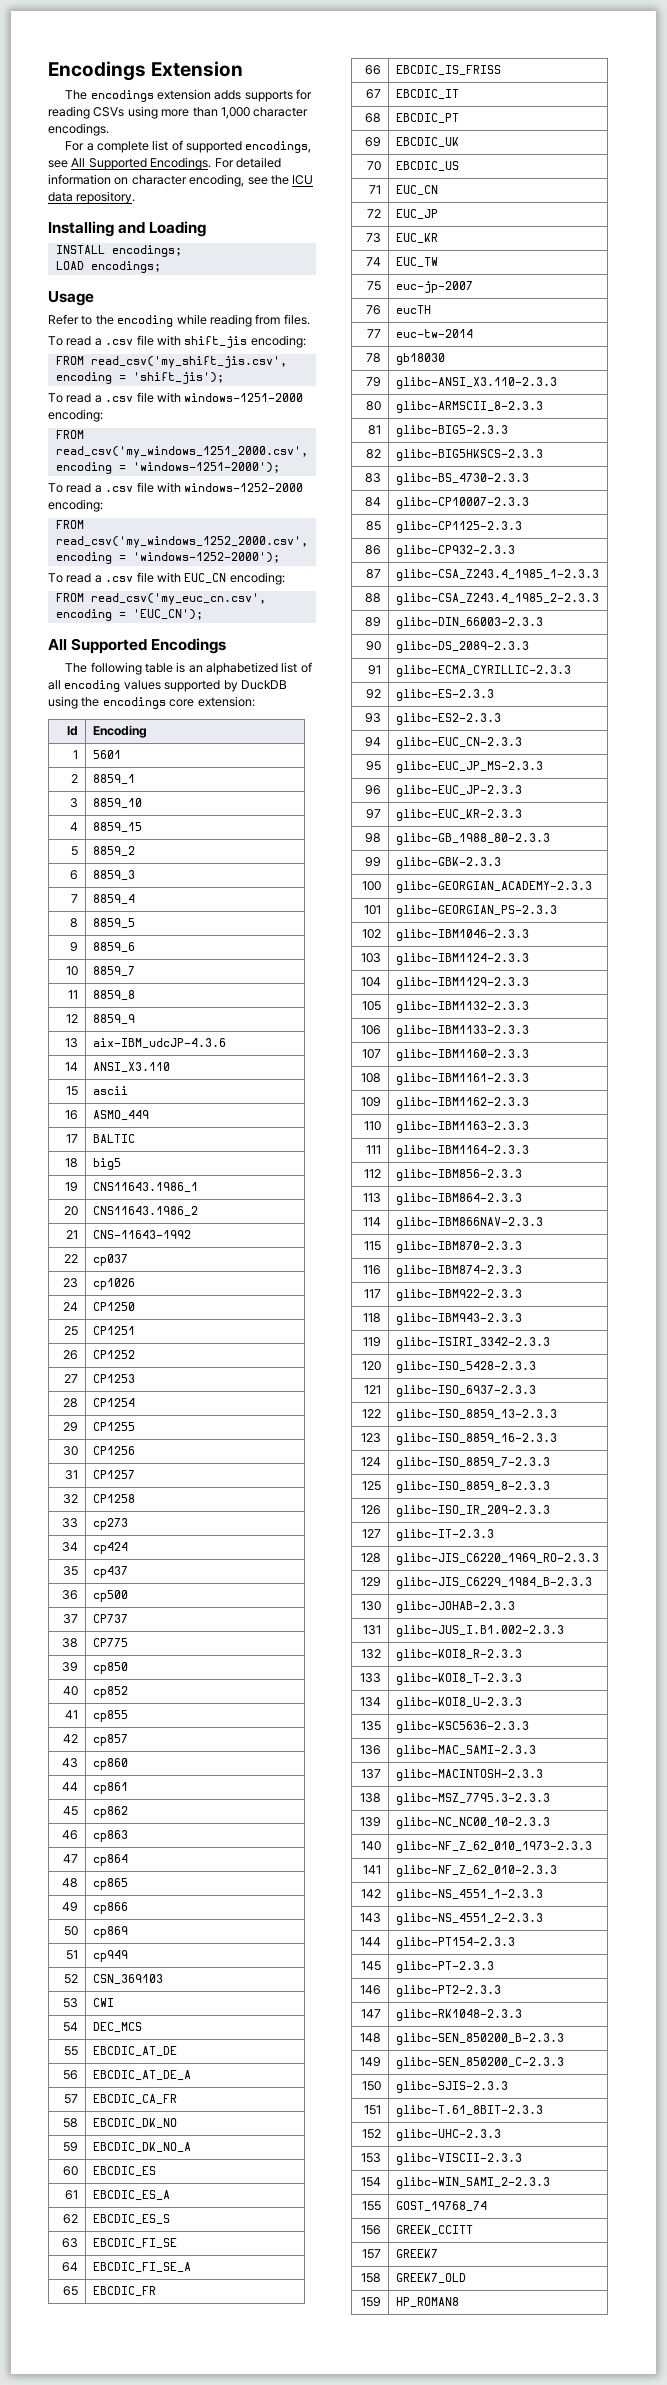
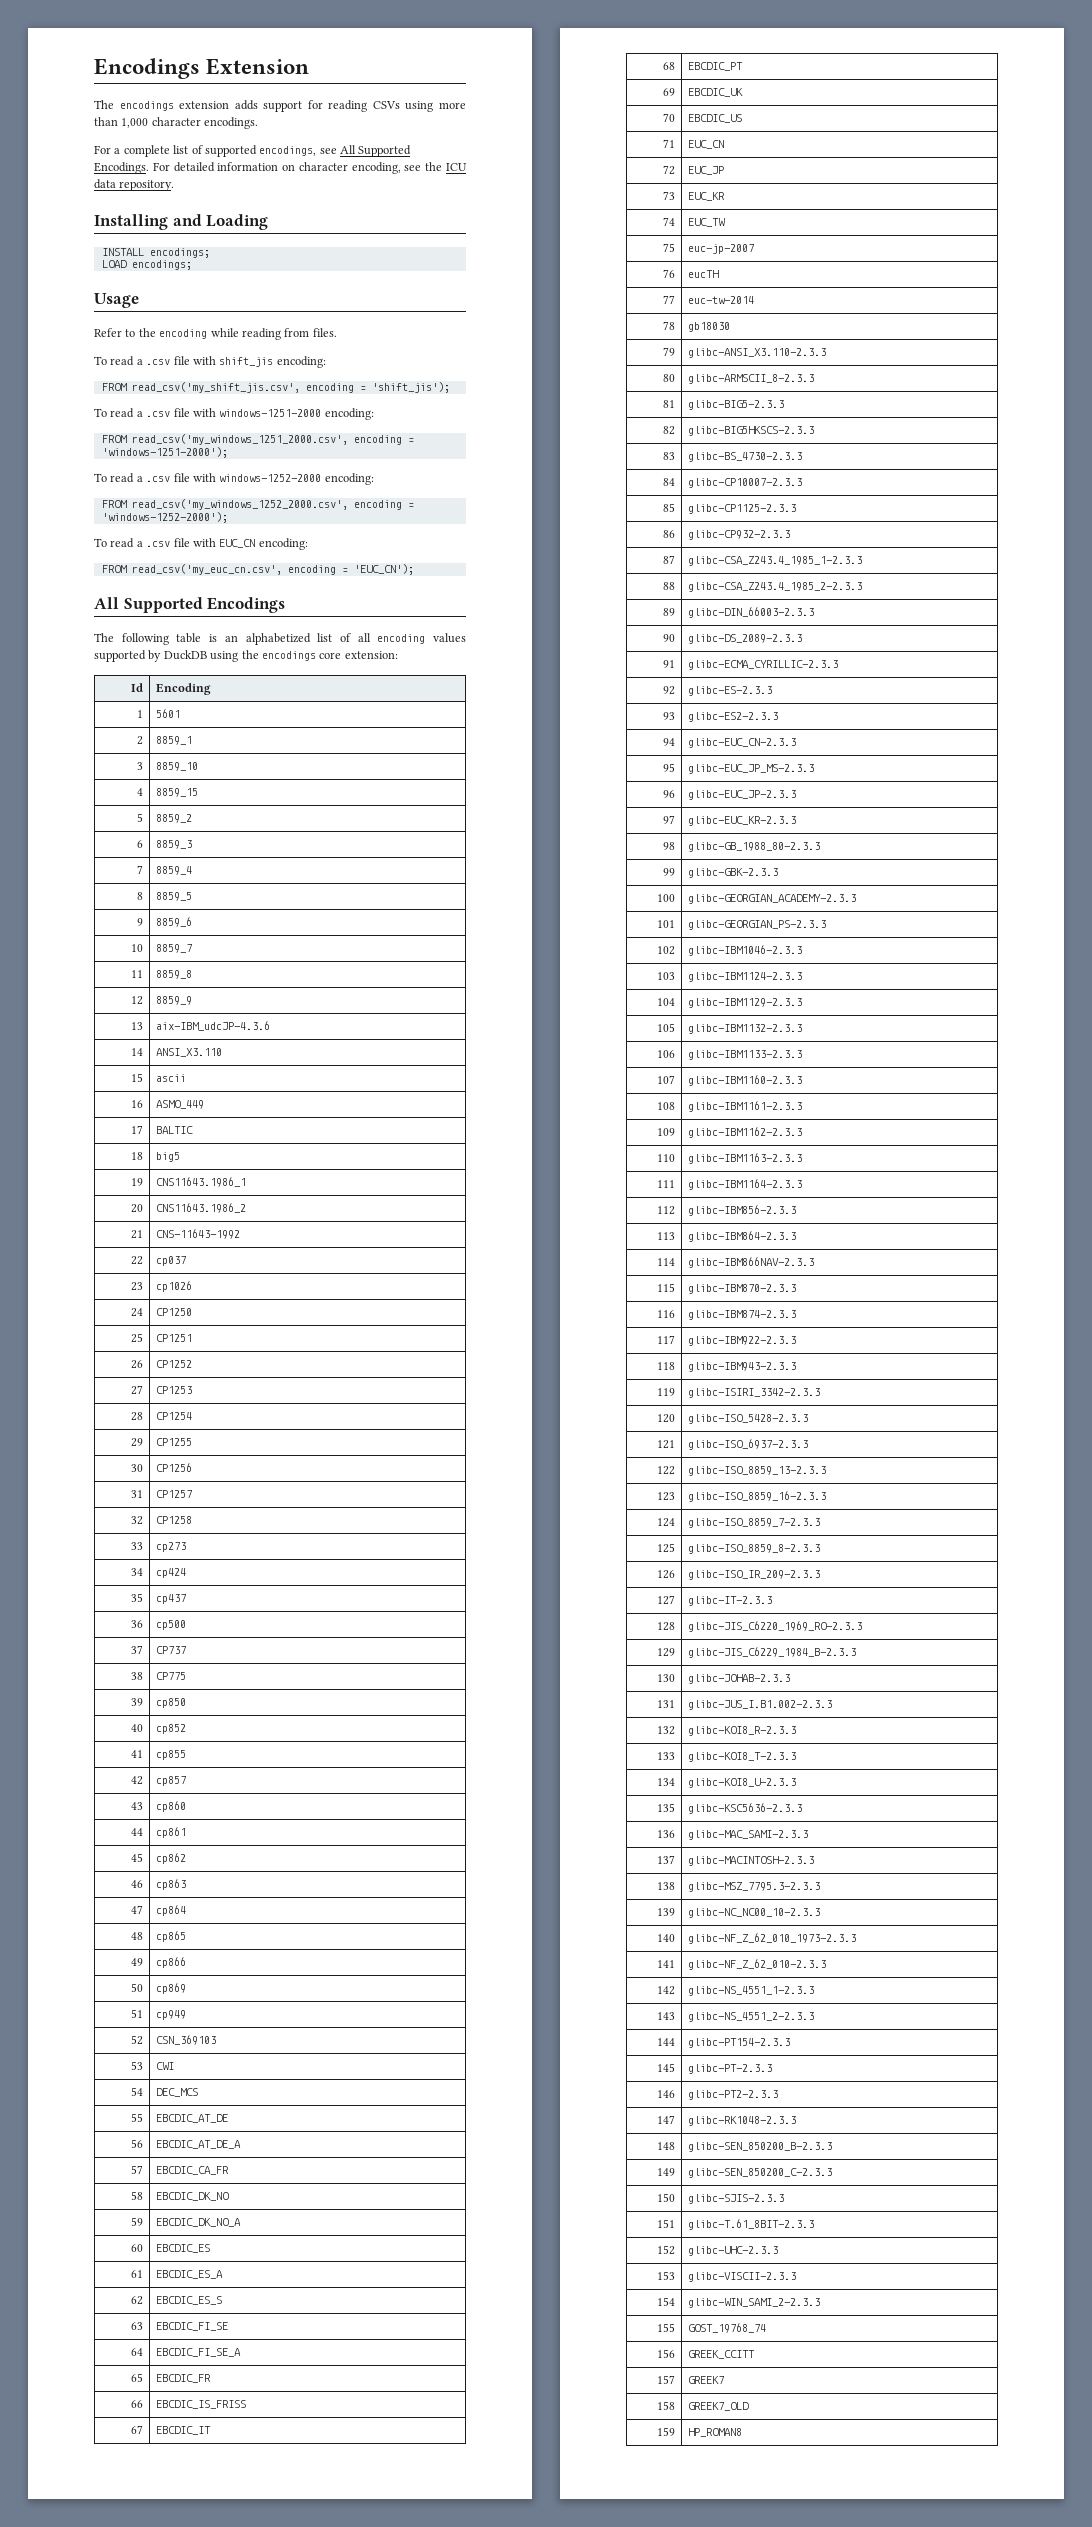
- The encodings extension adds supports for reading CSVs using more than 1,000 character encodings.
+ The encodings extension adds support for reading CSVs using more than 1,000 character encodings.

